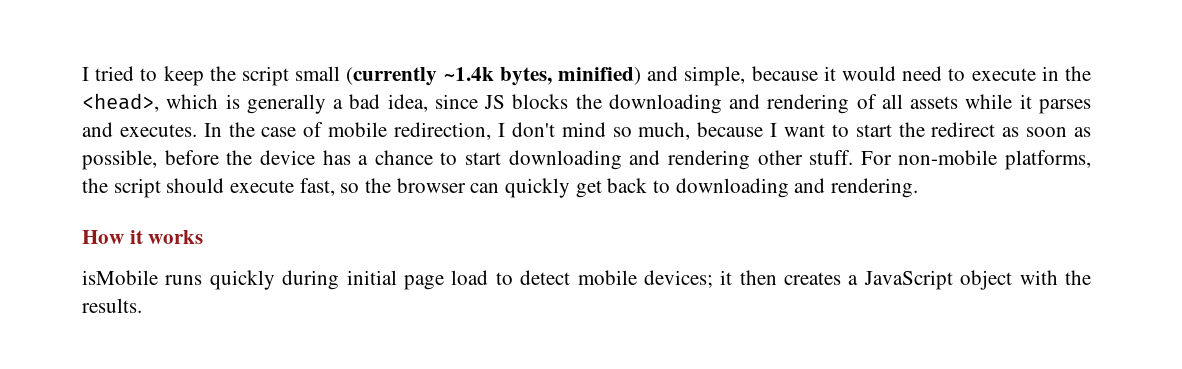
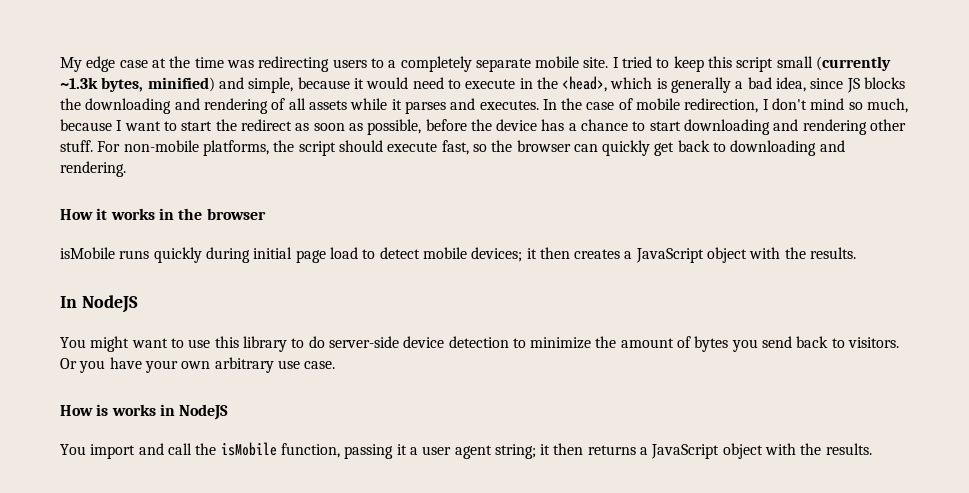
+ My edge case at the time was redirecting users to a completely separate mobile site.
- I tried to keep the script small (currently ~1.4k bytes, minified) and simple, because it would need to execute in the <head>, which is generally a bad idea, since JS blocks the downloading and rendering of all assets while it parses and executes.
+ I tried to keep this script small (currently ~1.3k bytes, minified) and simple, because it would need to execute in the <head>, which is generally a bad idea, since JS blocks the downloading and rendering of all assets while it parses and executes.
- How it works
+ How it works in the browser
+ In NodeJS
+ You might want to use this library to do server-side device detection to minimize the amount of bytes you send back to visitors. Or you have your own arbitrary use case.
+ How is works in NodeJS
+ You import and call the isMobile function, passing it a user agent string; it then returns a JavaScript object with the results.

